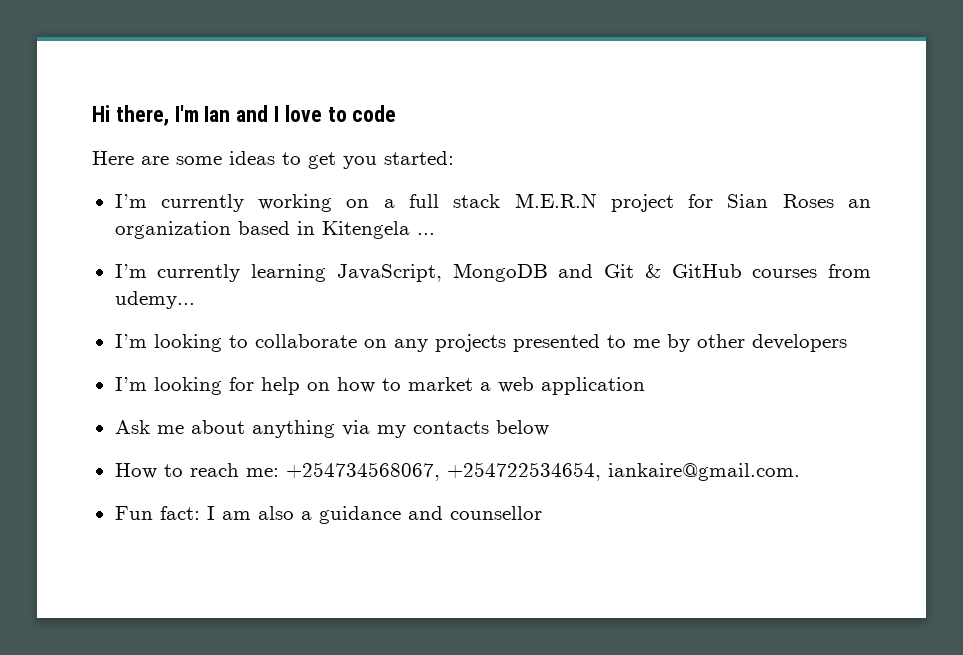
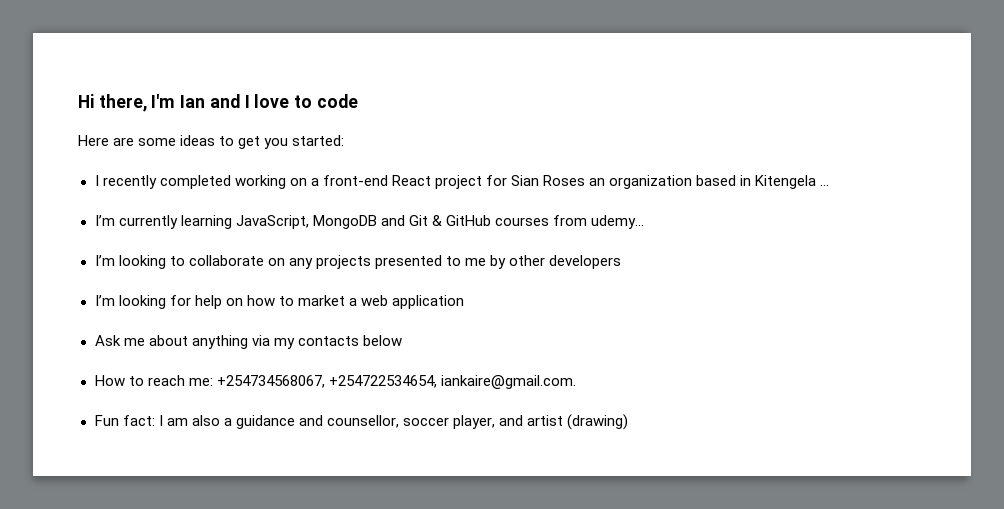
- I’m currently working on a full stack M.E.R.N project for Sian Roses an organization based in Kitengela ...
+ I recently completed working on a front-end React project for Sian Roses an organization based in Kitengela ...
- Fun fact: I am also a guidance and counsellor
+ Fun fact: I am also a guidance and counsellor, soccer player, and artist (drawing)

